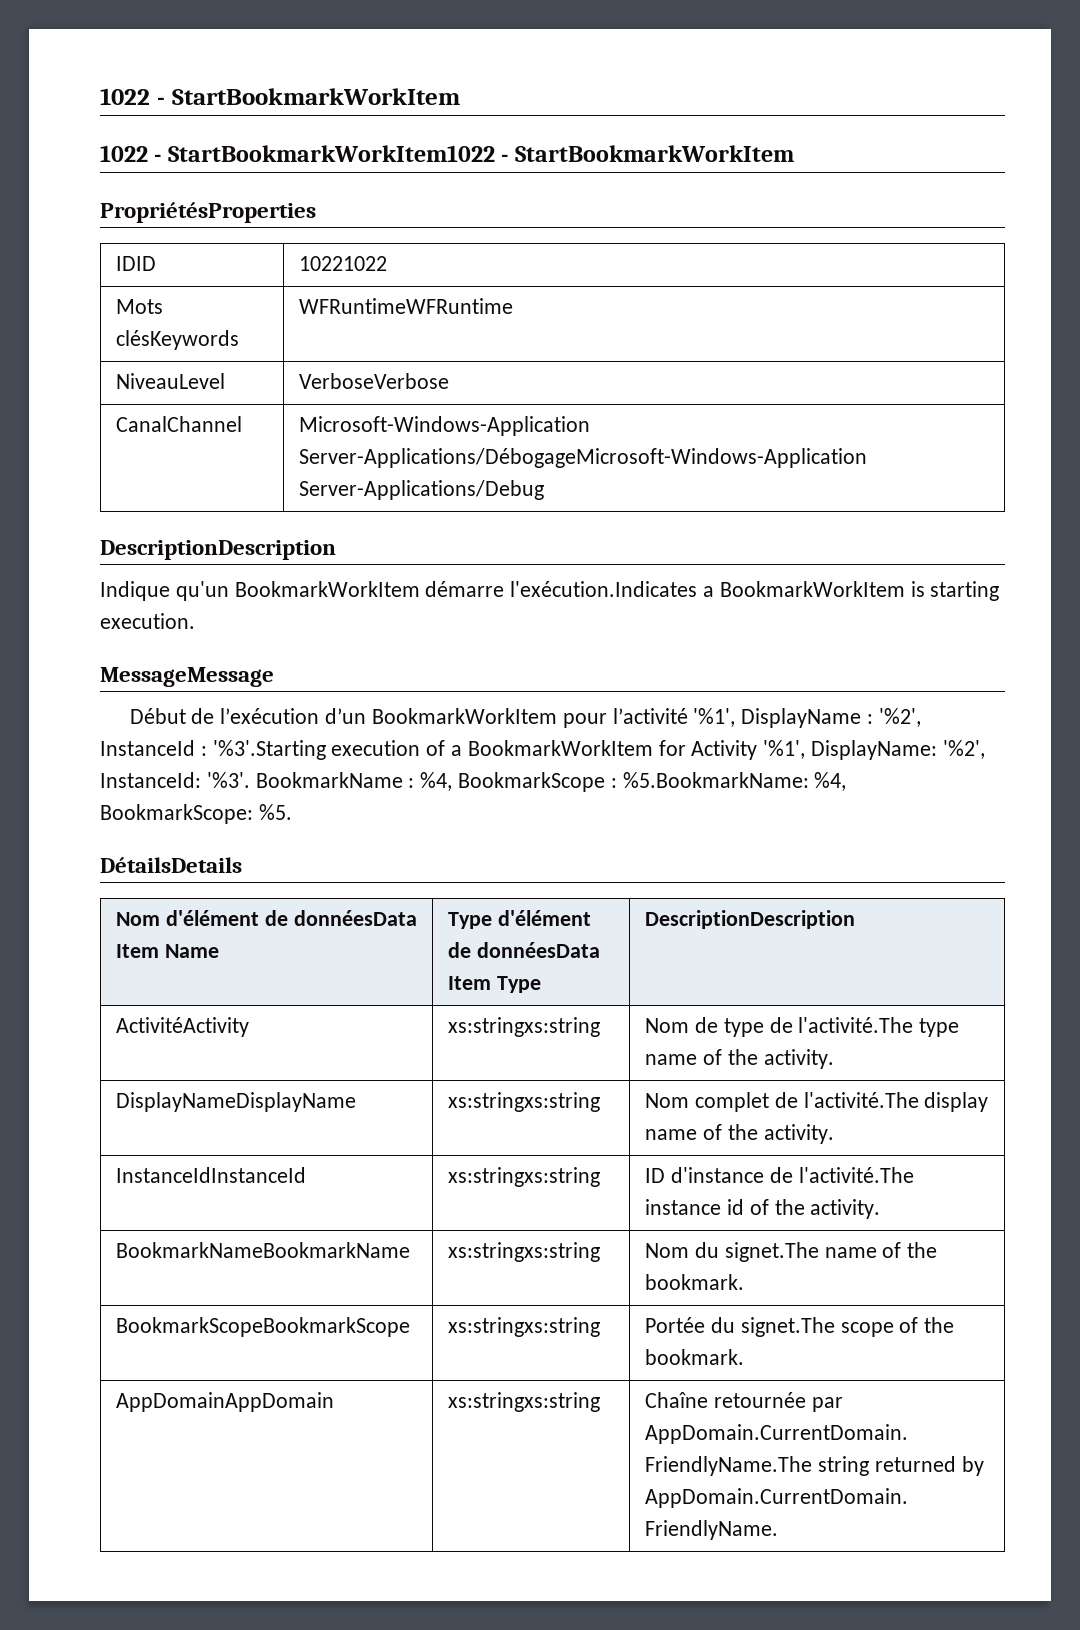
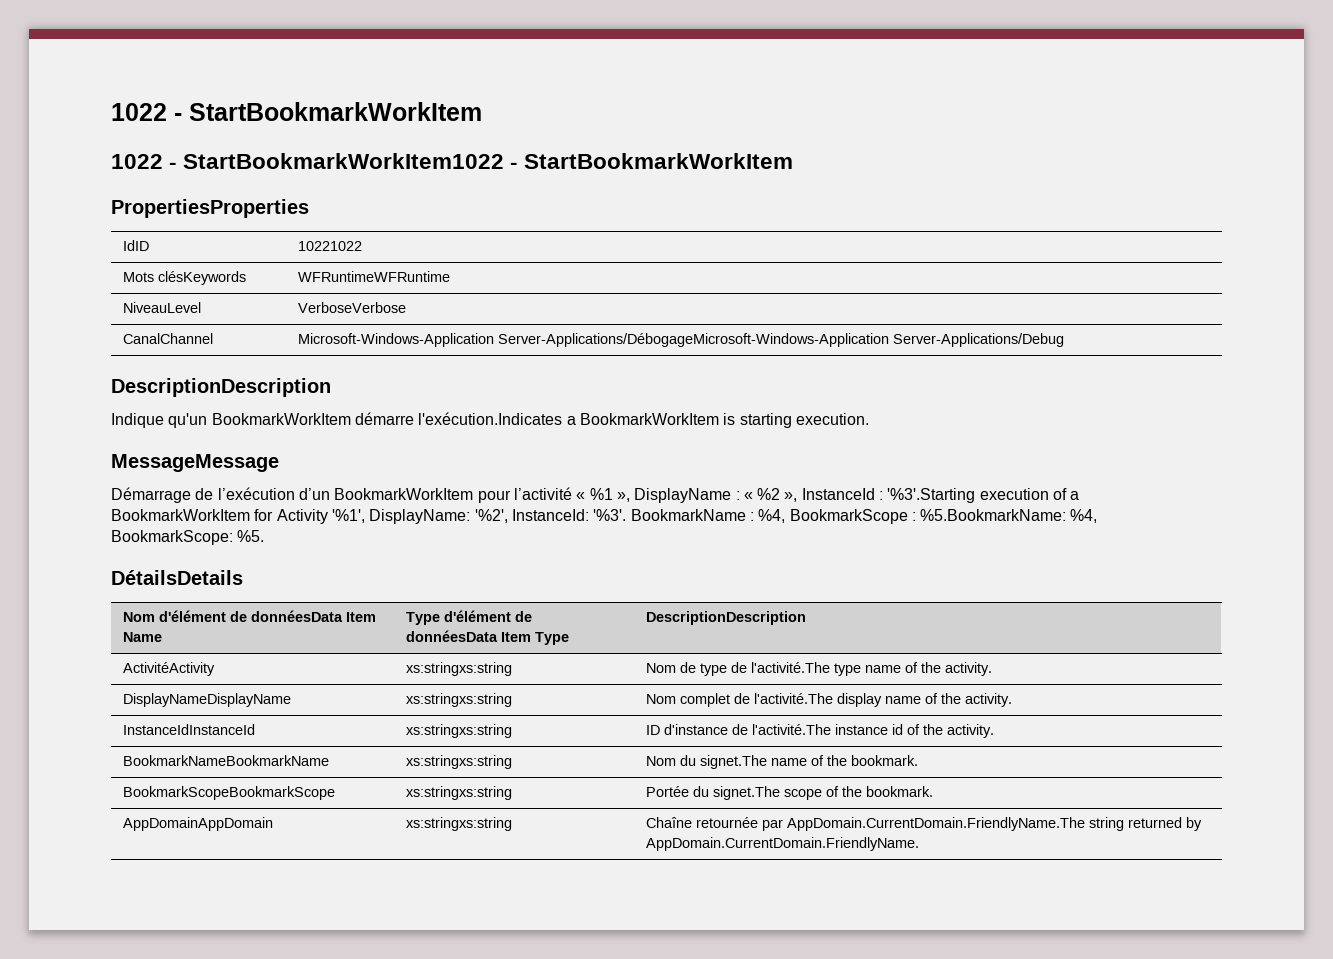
- PropriétésProperties
- IDID | 10221022
+ PropertiesProperties
+ IdID | 10221022
- Début de l’exécution d’un BookmarkWorkItem pour l’activité '%1', DisplayName : '%2', InstanceId : '%3'.Starting execution of a BookmarkWorkItem for Activity '%1', DisplayName: '%2', InstanceId: '%3'.
+ Démarrage de l’exécution d’un BookmarkWorkItem pour l’activité « %1 », DisplayName : « %2 », InstanceId : '%3'.Starting execution of a BookmarkWorkItem for Activity '%1', DisplayName: '%2', InstanceId: '%3'.

